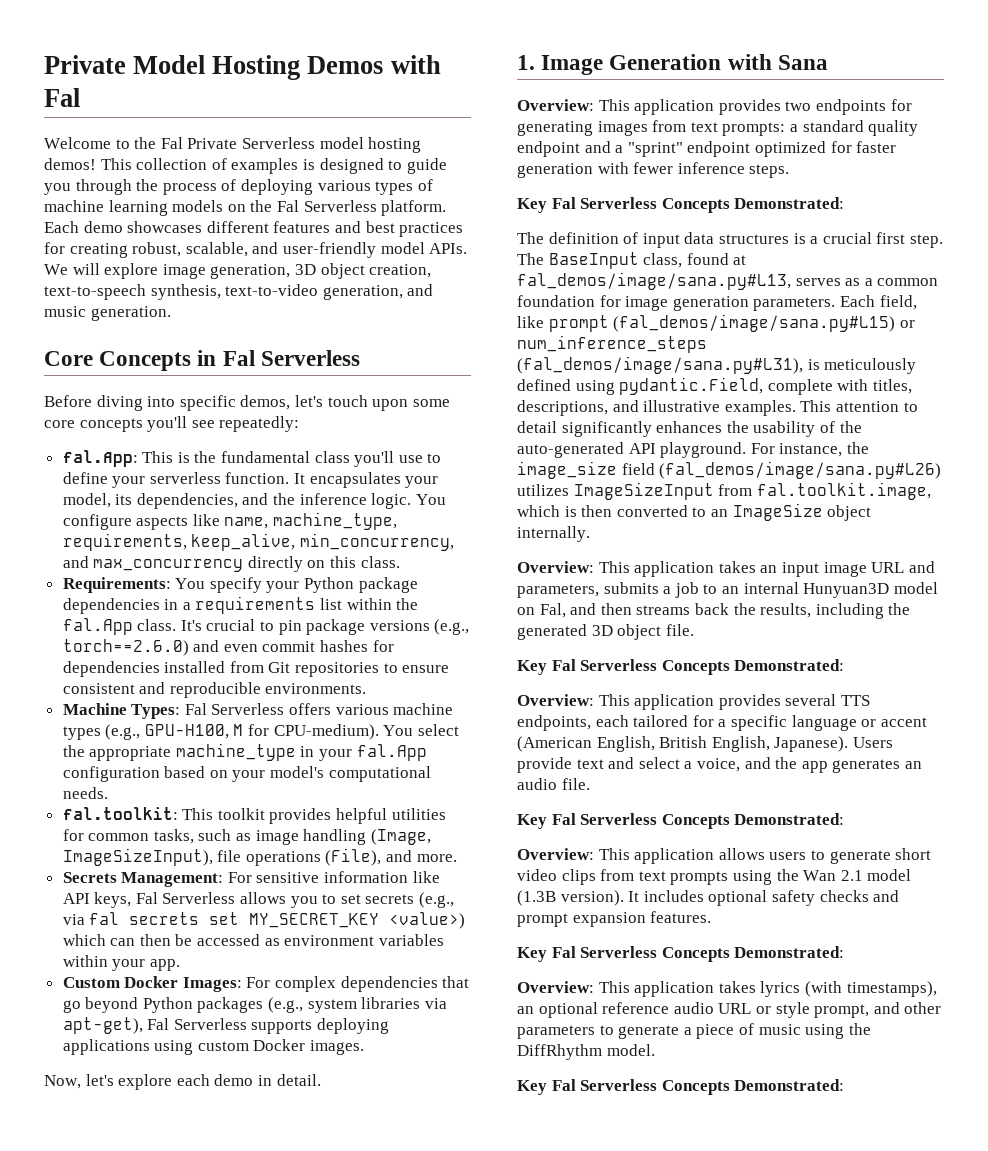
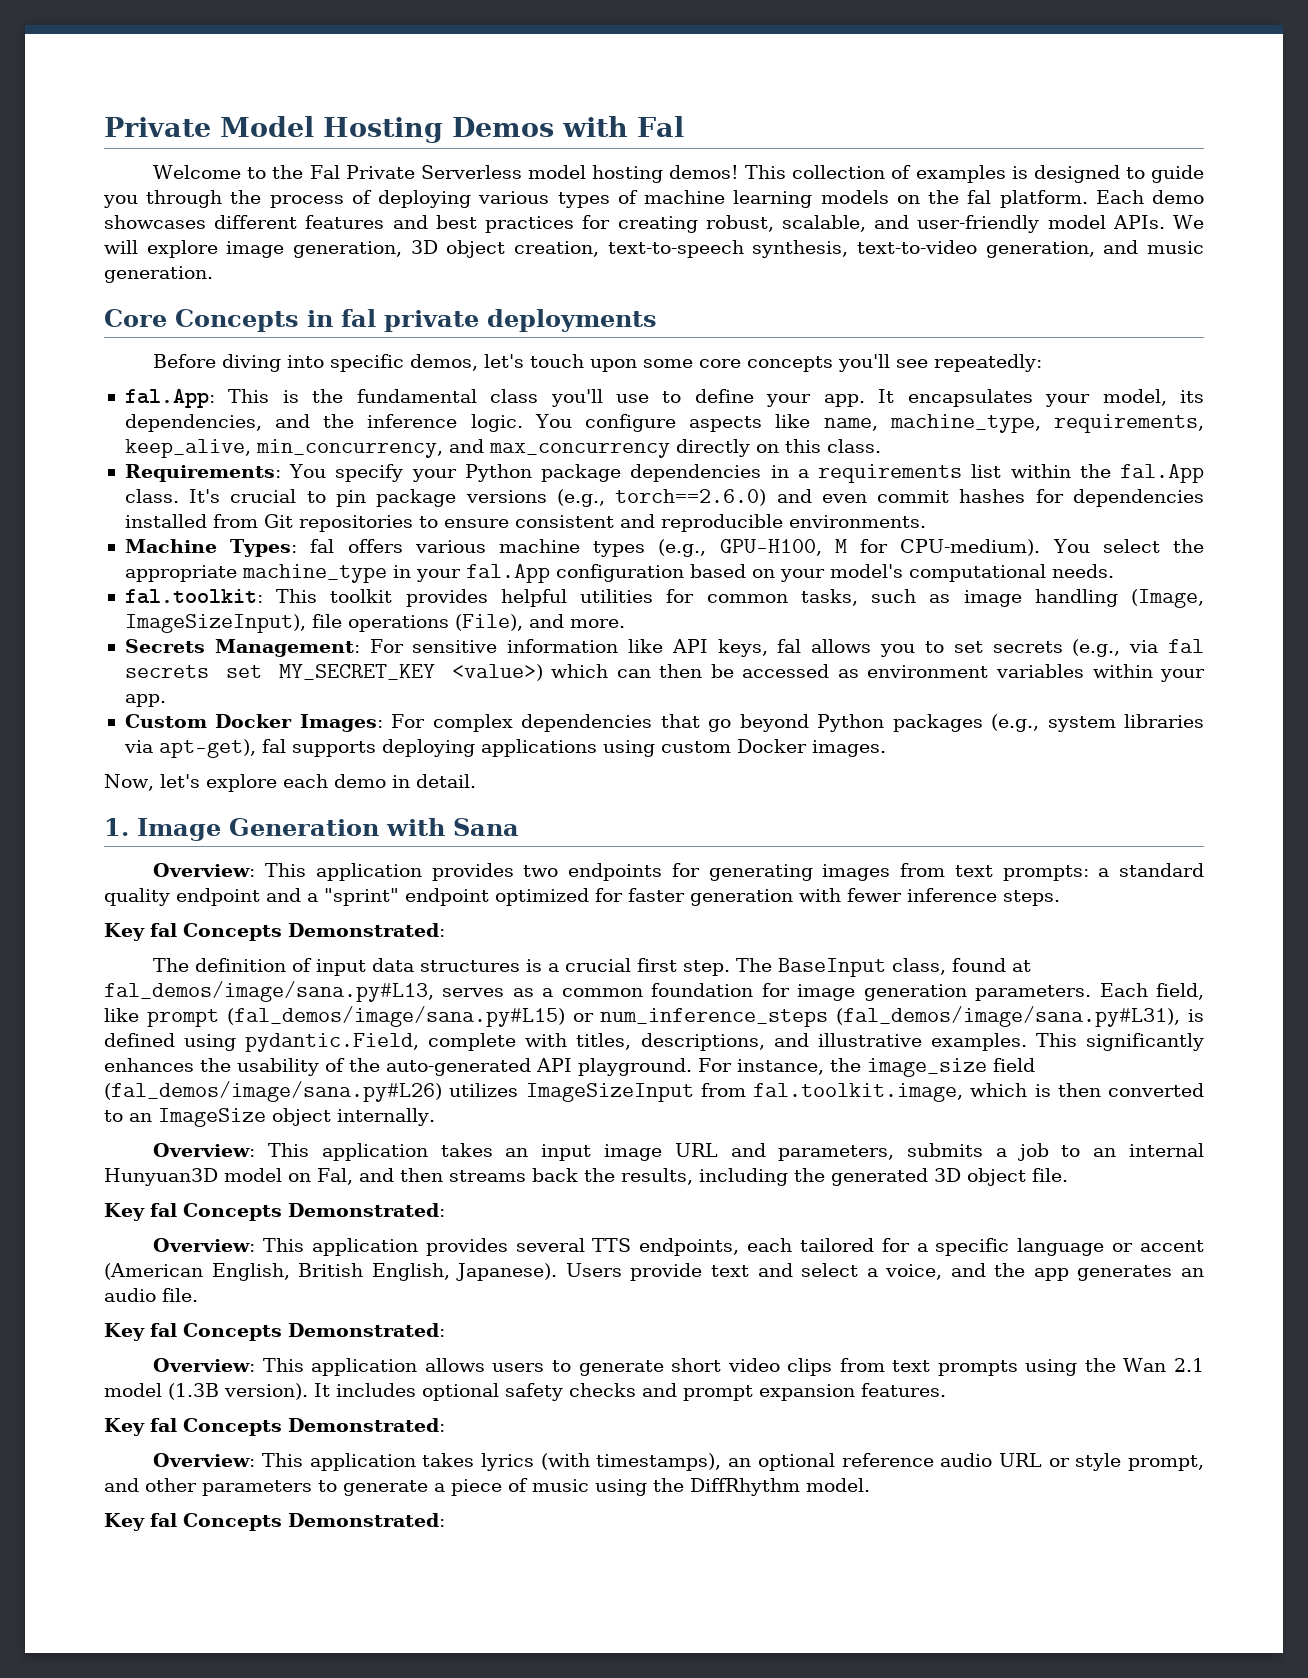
- This collection of examples is designed to guide you through the process of deploying various types of machine learning models on the Fal Serverless platform.
+ This collection of examples is designed to guide you through the process of deploying various types of machine learning models on the fal platform.
- Core Concepts in Fal Serverless
+ Core Concepts in fal private deployments
- fal.App: This is the fundamental class you'll use to define your serverless function.
+ fal.App: This is the fundamental class you'll use to define your app.
- Machine Types: Fal Serverless offers various machine types (e.g., GPU-H100, M for CPU-medium).
+ Machine Types: fal offers various machine types (e.g., GPU-H100, M for CPU-medium).
- Secrets Management: For sensitive information like API keys, Fal Serverless allows you to set secrets (e.g., via fal secrets set MY_SECRET_KEY <value>) which can then be accessed as environment variables within your app.
+ Secrets Management: For sensitive information like API keys, fal allows you to set secrets (e.g., via fal secrets set MY_SECRET_KEY <value>) which can then be accessed as environment variables within your app.
- Custom Docker Images: For complex dependencies that go beyond Python packages (e.g., system libraries via apt-get), Fal Serverless supports deploying applications using custom Docker images.
+ Custom Docker Images: For complex dependencies that go beyond Python packages (e.g., system libraries via apt-get), fal supports deploying applications using custom Docker images.
  Overview: This application provides two endpoints for generating images from text prompts: a standard quality endpoint and a "sprint" endpoint optimized for faster generation with fewer inference steps.
- Key Fal Serverless Concepts Demonstrated:
+ Key fal Concepts Demonstrated:
- Each field, like prompt (fal_demos/image/sana.py#L15) or num_inference_steps (fal_demos/image/sana.py#L31), is meticulously defined using pydantic.Field, complete with titles, descriptions, and illustrative examples.
+ Each field, like prompt (fal_demos/image/sana.py#L15) or num_inference_steps (fal_demos/image/sana.py#L31), is defined using pydantic.Field, complete with titles, descriptions, and illustrative examples.
- This attention to detail significantly enhances the usability of the auto-generated API playground.
+ This significantly enhances the usability of the auto-generated API playground.
  Overview: This application takes an input image URL and parameters, submits a job to an internal Hunyuan3D model on Fal, and then streams back the results, including the generated 3D object file.
- Key Fal Serverless Concepts Demonstrated:
+ Key fal Concepts Demonstrated:
  Users provide text and select a voice, and the app generates an audio file.
- Key Fal Serverless Concepts Demonstrated:
+ Key fal Concepts Demonstrated:
  It includes optional safety checks and prompt expansion features.
- Key Fal Serverless Concepts Demonstrated:
+ Key fal Concepts Demonstrated:
  Overview: This application takes lyrics (with timestamps), an optional reference audio URL or style prompt, and other parameters to generate a piece of music using the DiffRhythm model.
- Key Fal Serverless Concepts Demonstrated:
+ Key fal Concepts Demonstrated:

